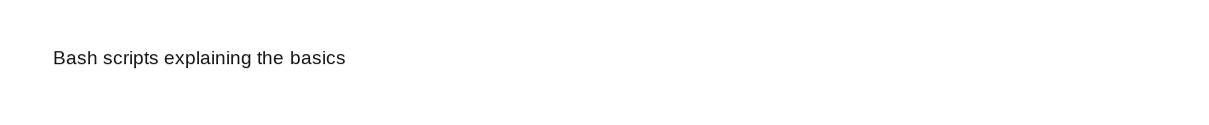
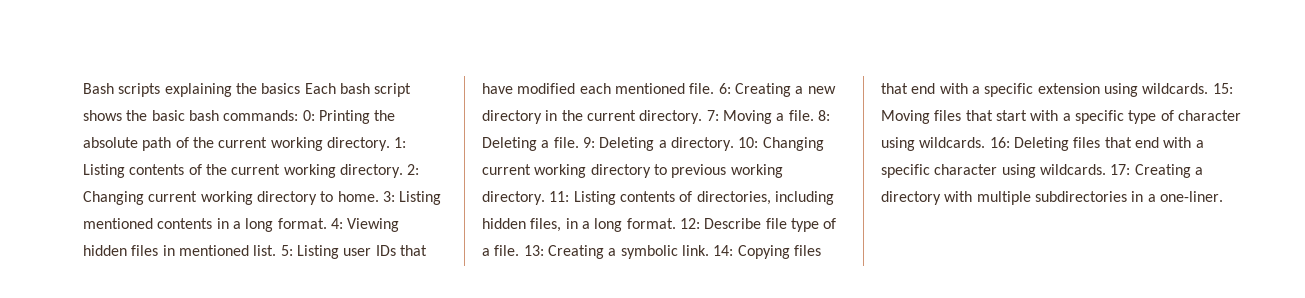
- Bash scripts explaining the basics
+ Bash scripts explaining the basics Each bash script shows the basic bash commands: 0: Printing the absolute path of the current working directory. 1: Listing contents of the current working directory. 2: Changing current working directory to home. 3: Listing mentioned contents in a long format. 4: Viewing hidden files in mentioned list. 5: Listing user IDs that have modified each mentioned file. 6: Creating a new directory in the current directory. 7: Moving a file. 8: Deleting a file. 9: Deleting a directory. 10: Changing current working directory to previous working directory. 11: Listing contents of directories, including hidden files, in a long format. 12: Describe file type of a file. 13: Creating a symbolic link. 14: Copying files that end with a specific extension using wildcards. 15: Moving files that start with a specific type of character using wildcards. 16: Deleting files that end with a specific character using wildcards. 17: Creating a directory with multiple subdirectories in a one-liner.

